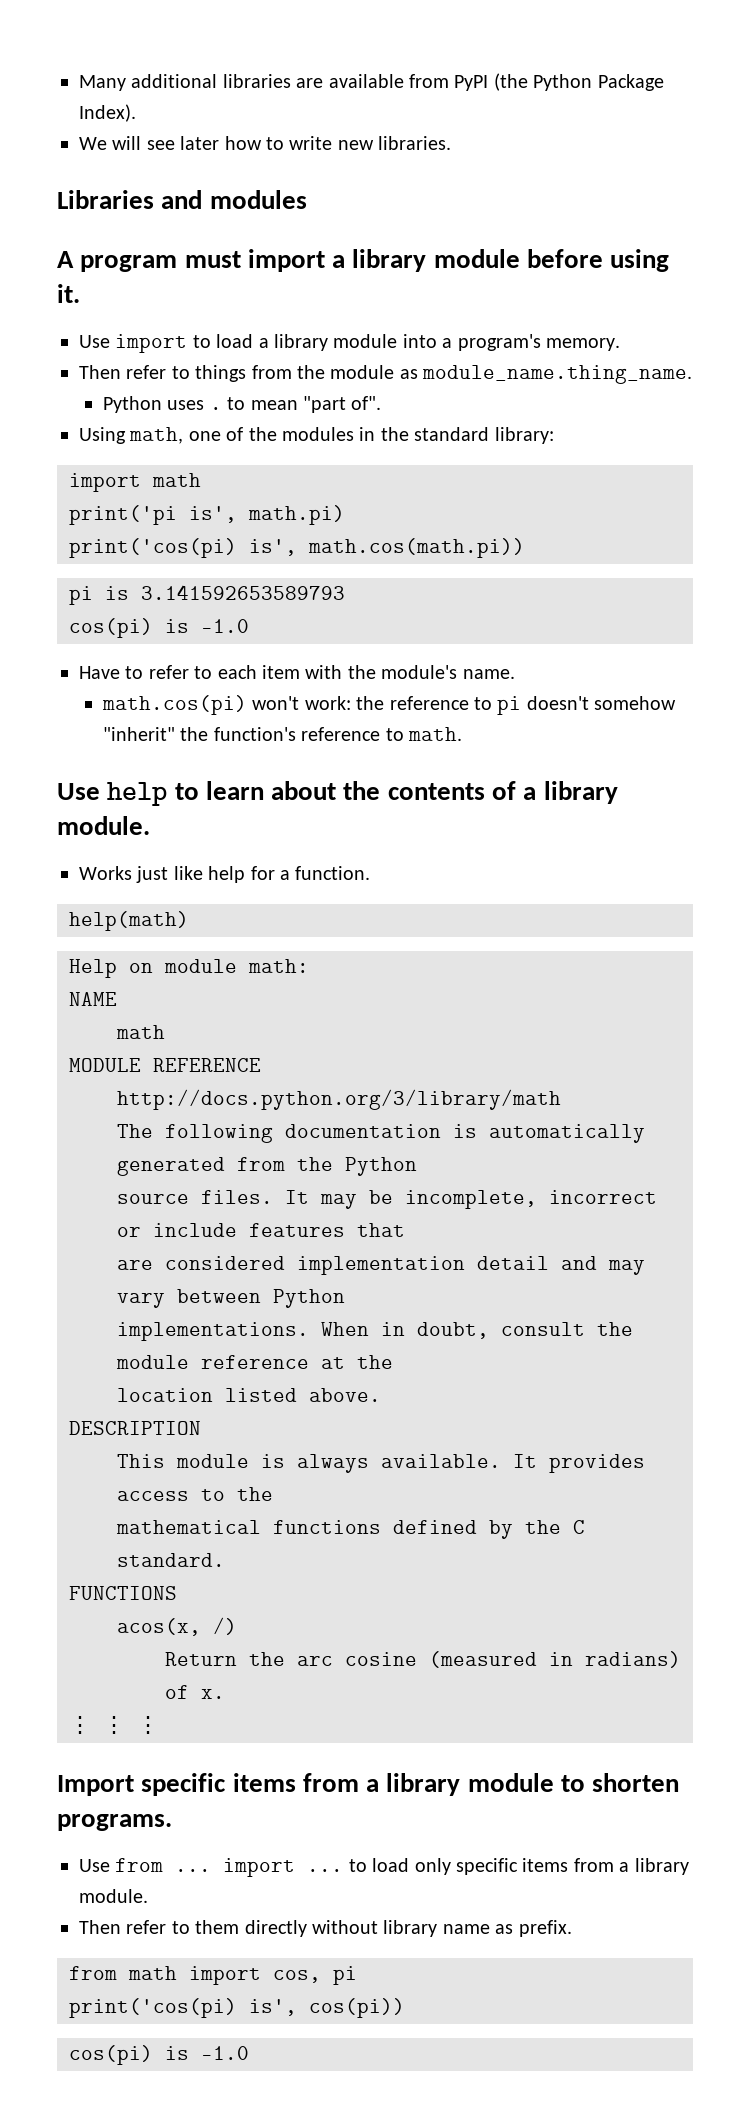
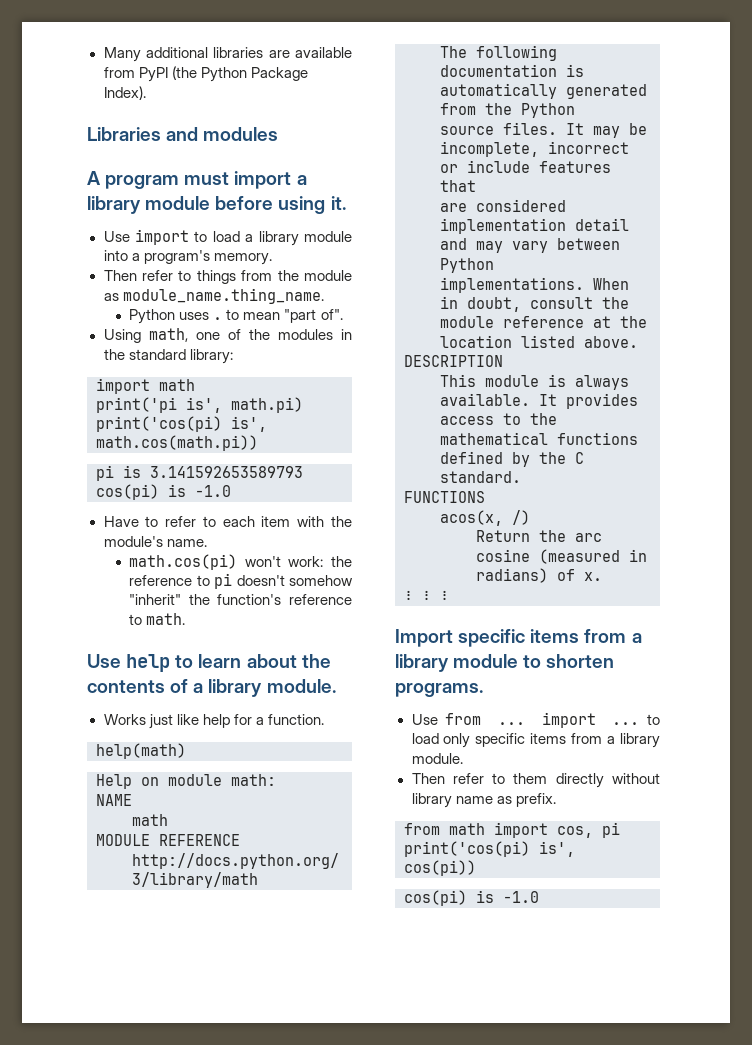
- We will see later how to write new libraries.

